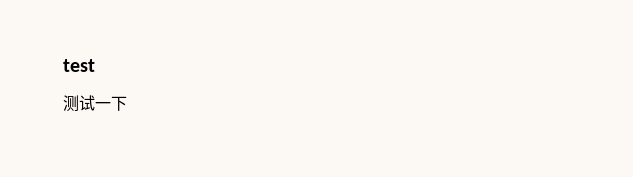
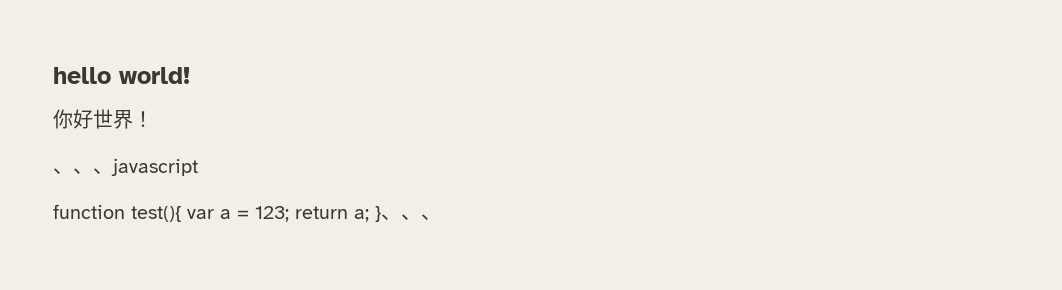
- test
- 测试一下
+ hello world!
+ 你好世界！
+ 、、、javascript
+ function test(){ var a = 123; return a; }、、、

